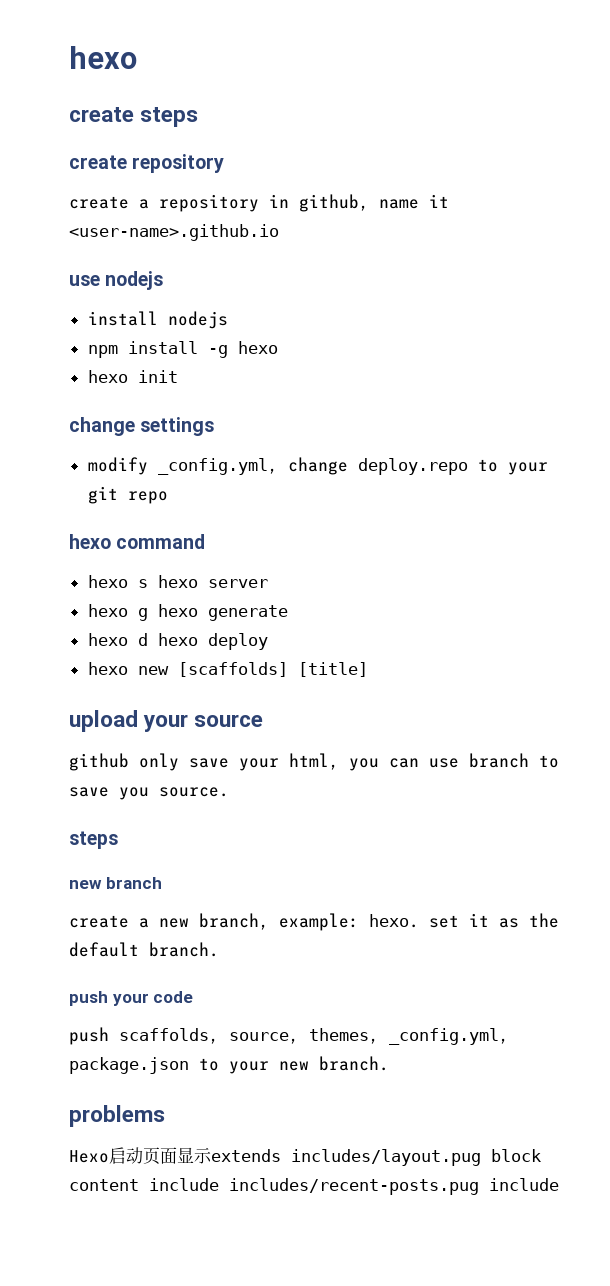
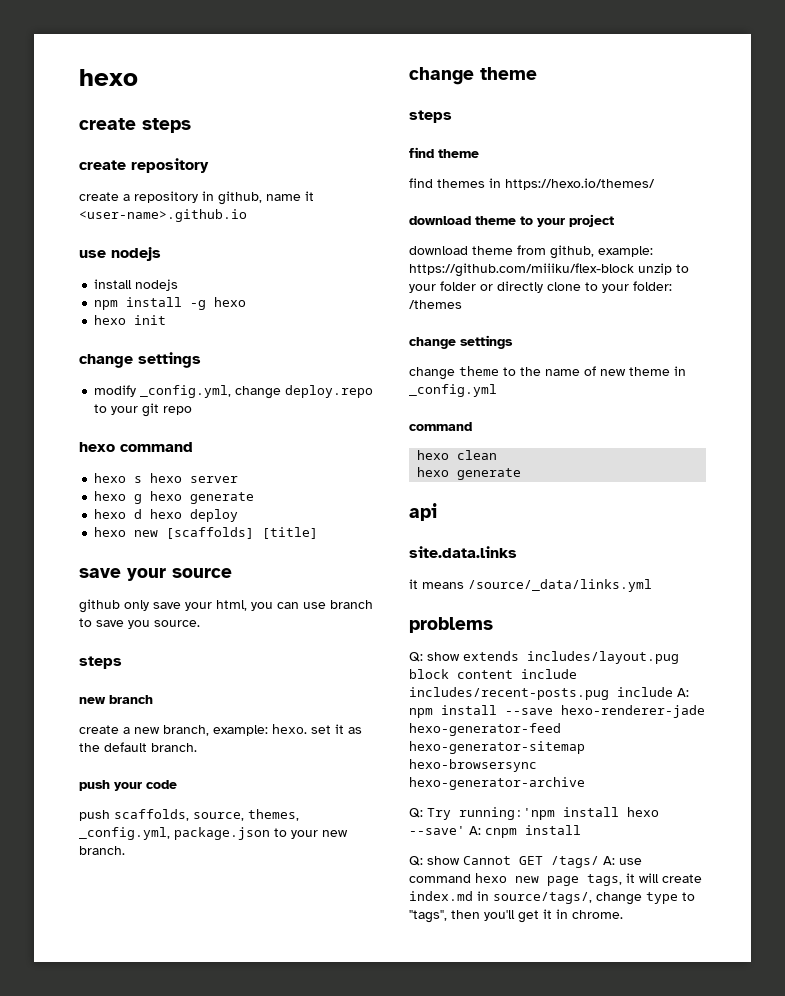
- upload your source
+ save your source
  push scaffolds, source, themes, _config.yml, package.json to your new branch.
+ change theme
+ steps
+ find theme
+ find themes in https://hexo.io/themes/
+ download theme to your project
+ download theme from github, example: https://github.com/miiiku/flex-block unzip to your folder or directly clone to your folder: /themes
+ change settings
+ change theme to the name of new theme in _config.yml
+ command
+ hexo clean
+ hexo generate
+ api
+ site.data.links
+ it means /source/_data/links.yml
  problems
- Hexo启动页面显示extends includes/layout.pug block content include includes/recent-posts.pug include
+ Q: show extends includes/layout.pug block content include includes/recent-posts.pug include A: npm install --save hexo-renderer-jade hexo-generator-feed hexo-generator-sitemap hexo-browsersync hexo-generator-archive
+ Q: Try running:'npm install hexo --save' A: cnpm install
+ Q: show Cannot GET /tags/ A: use command hexo new page tags, it will create index.md in source/tags/, change type to "tags", then you'll get it in chrome.

